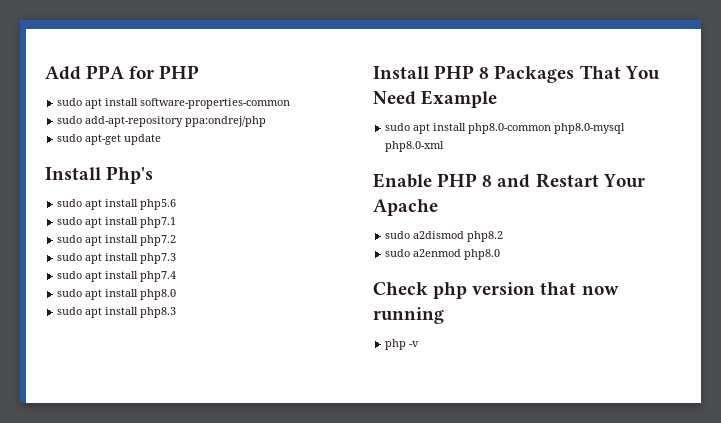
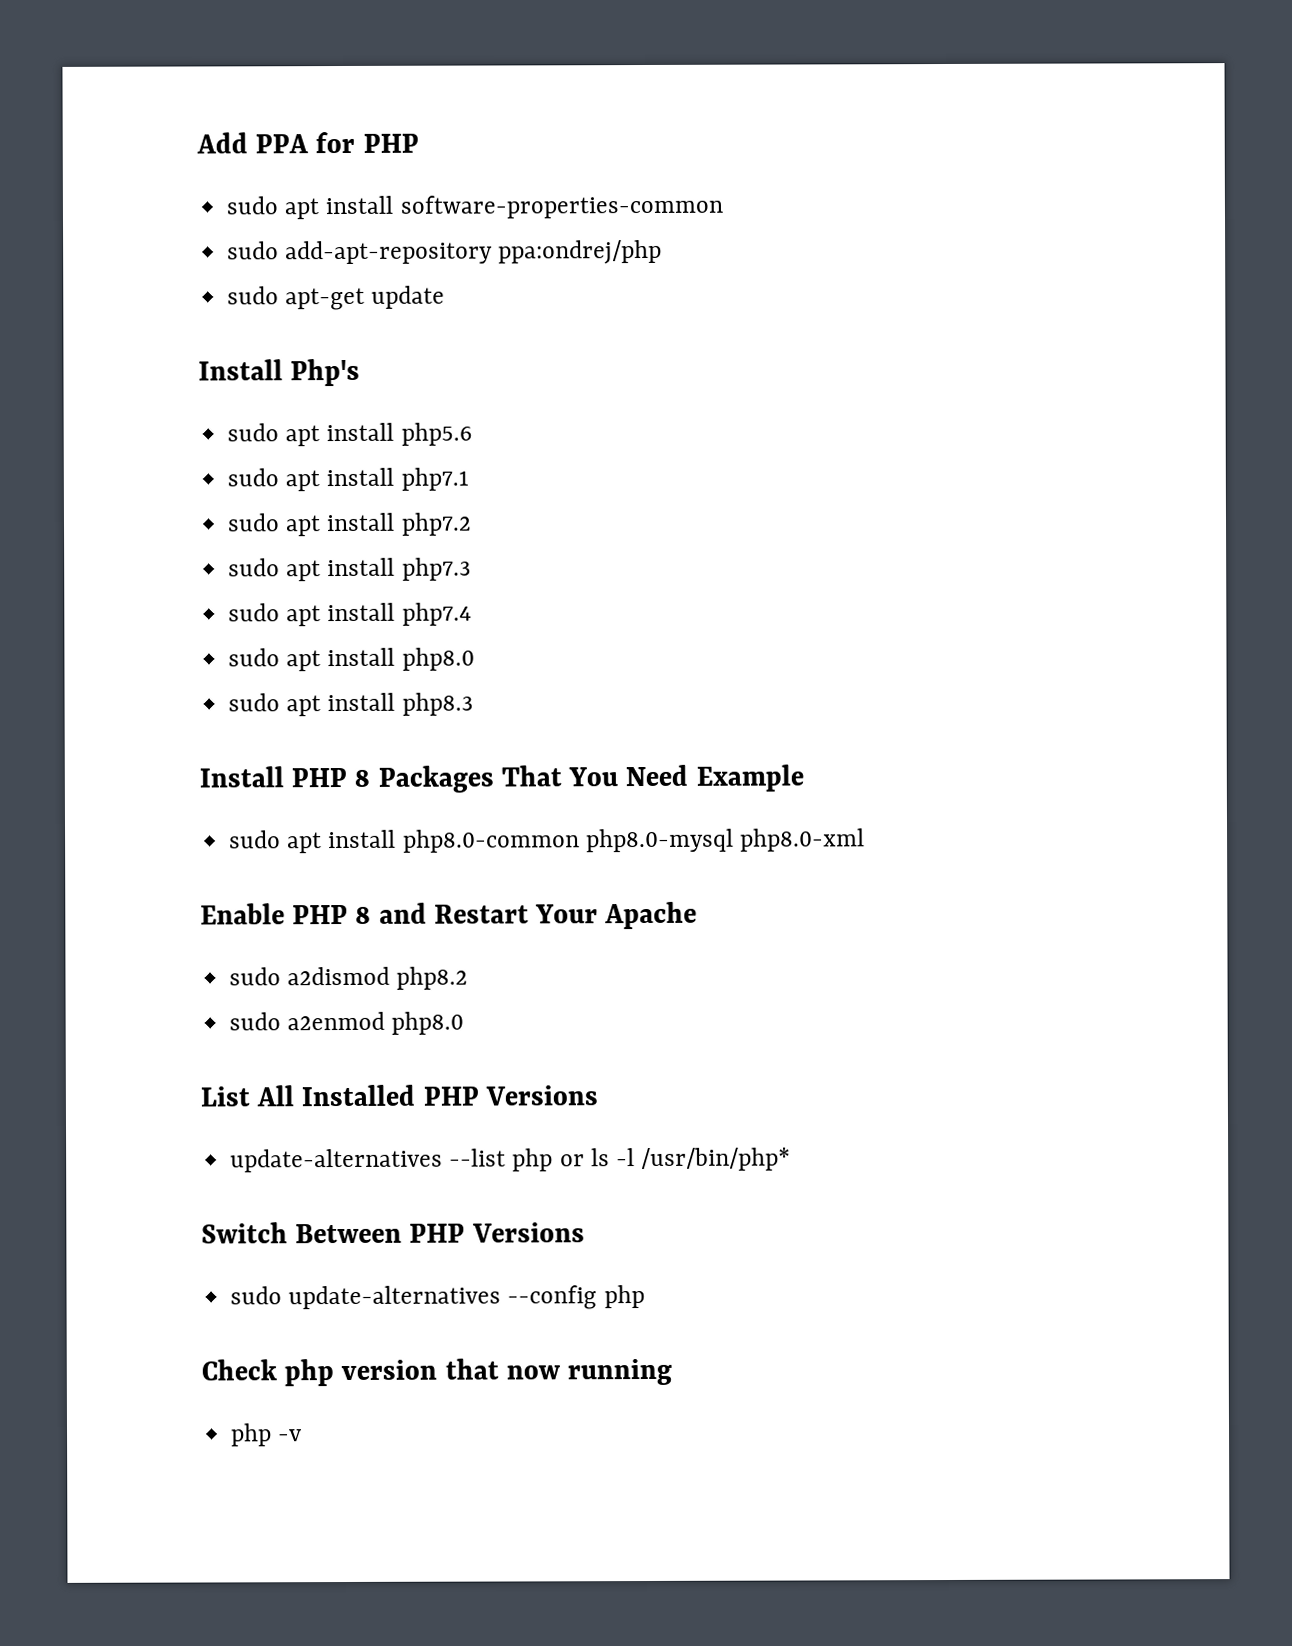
+ List All Installed PHP Versions
+ update-alternatives --list php or ls -l /usr/bin/php*
+ Switch Between PHP Versions
+ sudo update-alternatives --config php

